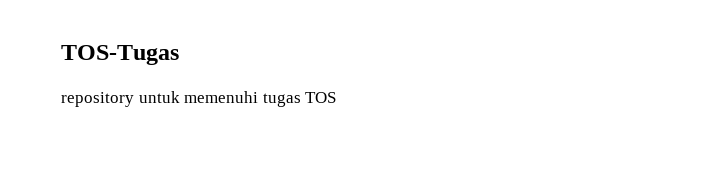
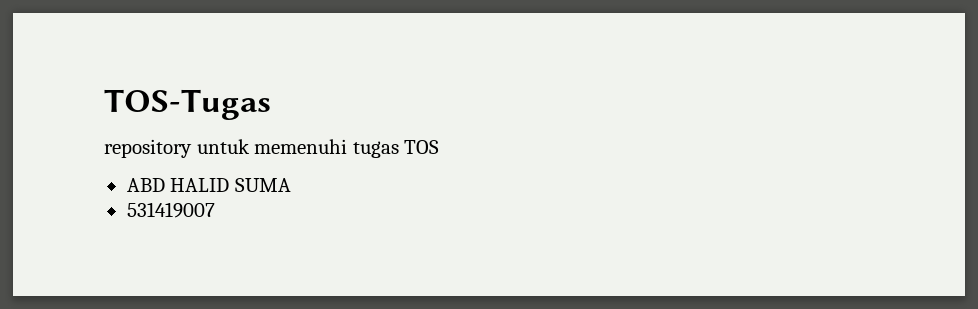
+ ABD HALID SUMA
+ 531419007

